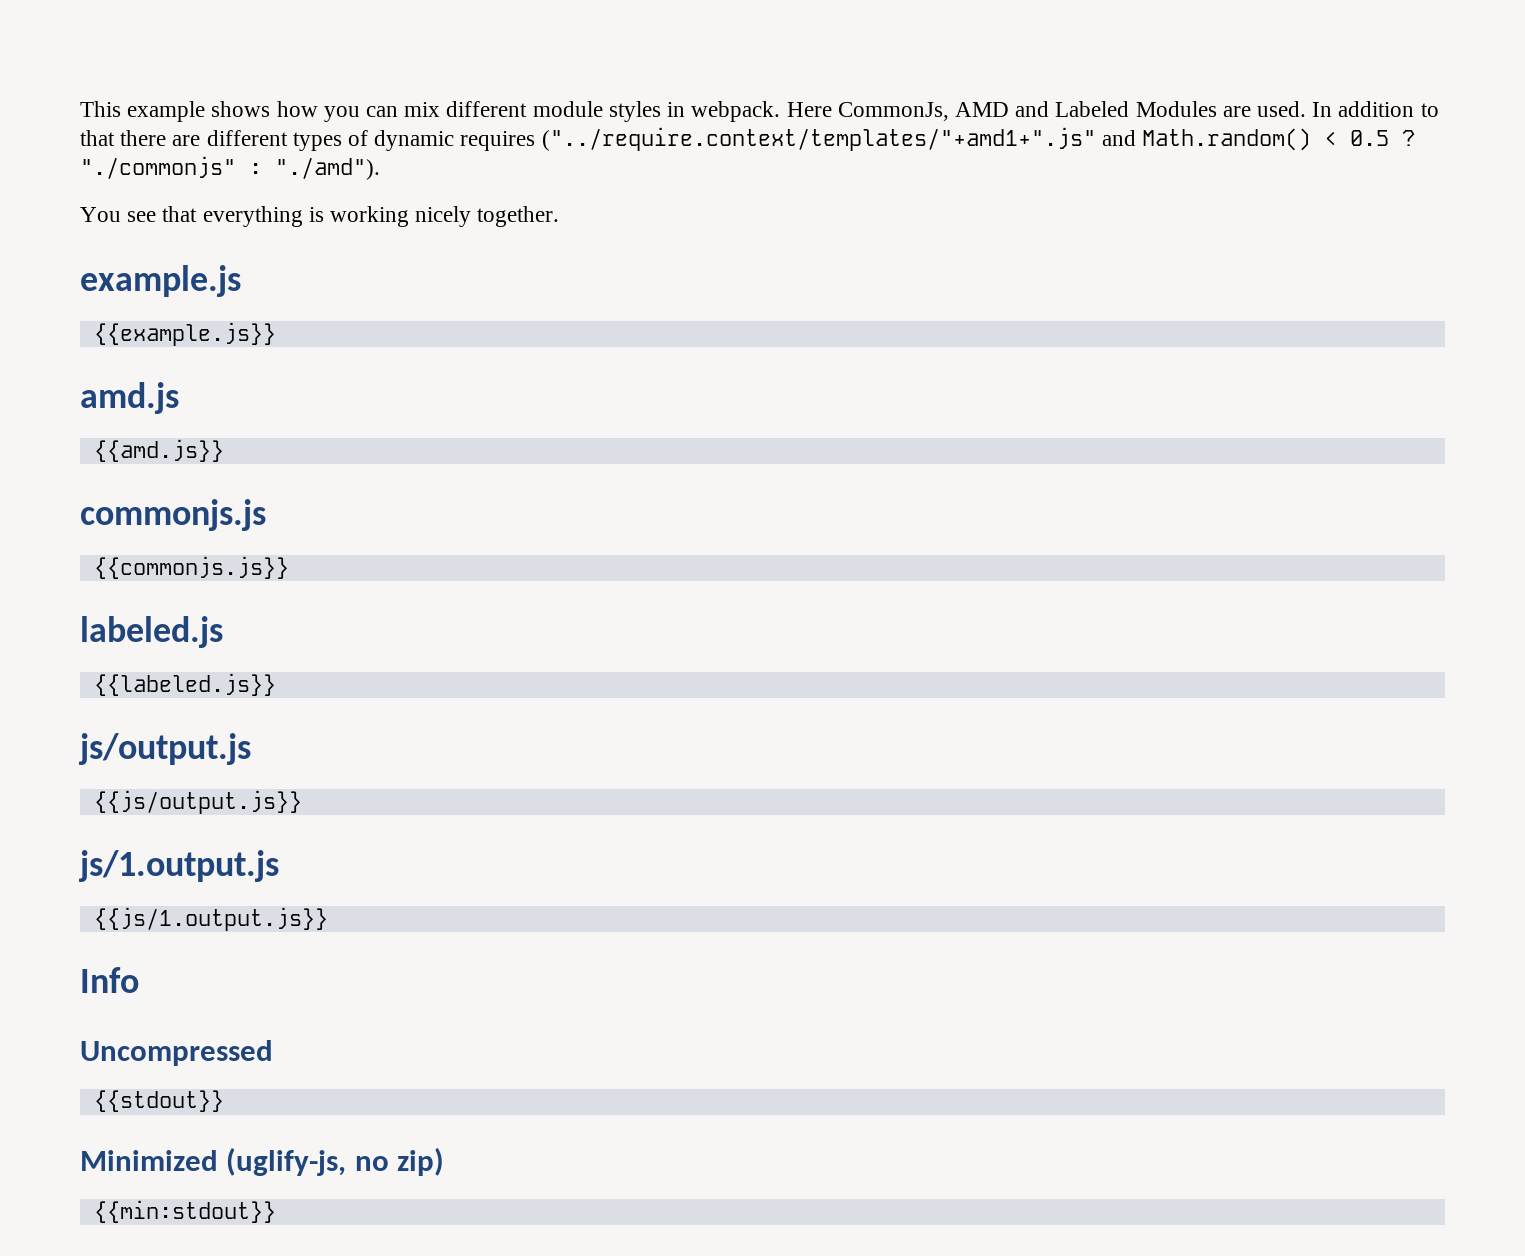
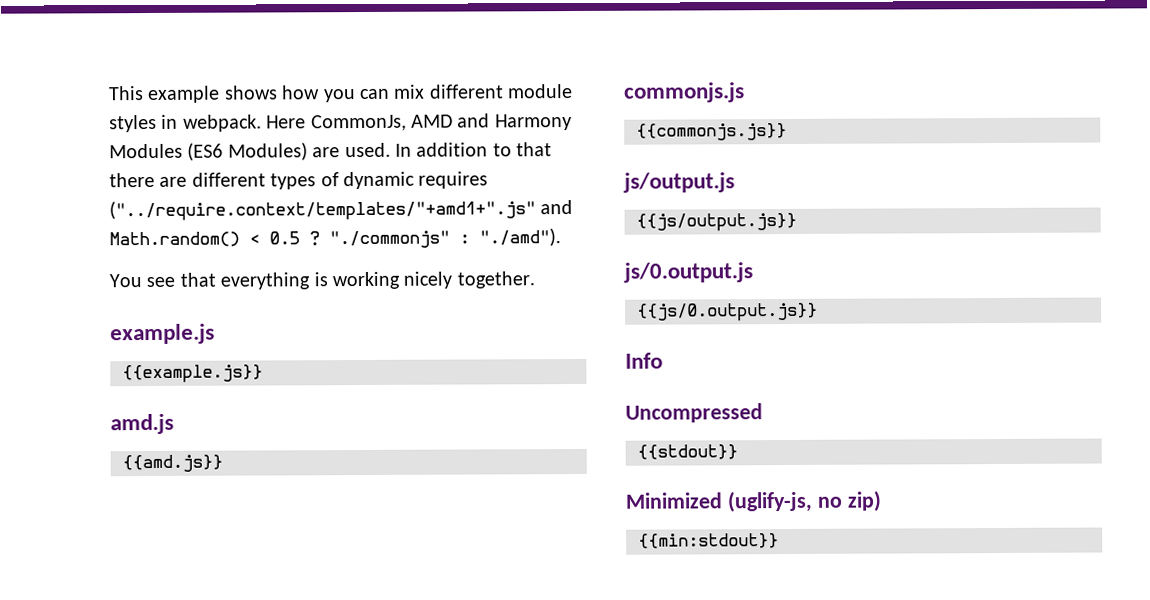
- Here CommonJs, AMD and Labeled Modules are used.
+ Here CommonJs, AMD and Harmony Modules (ES6 Modules) are used.
- labeled.js
- {{labeled.js}}
- js/1.output.js
- {{js/1.output.js}}
+ js/0.output.js
+ {{js/0.output.js}}

